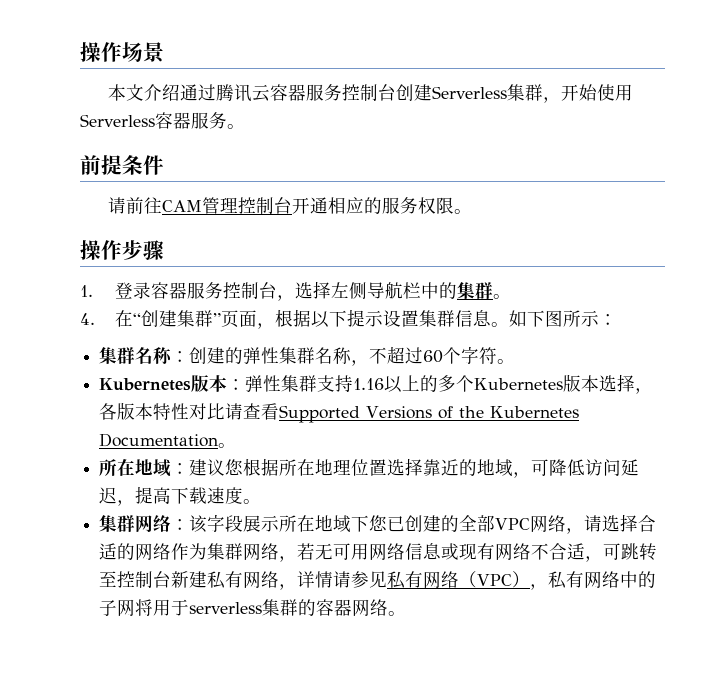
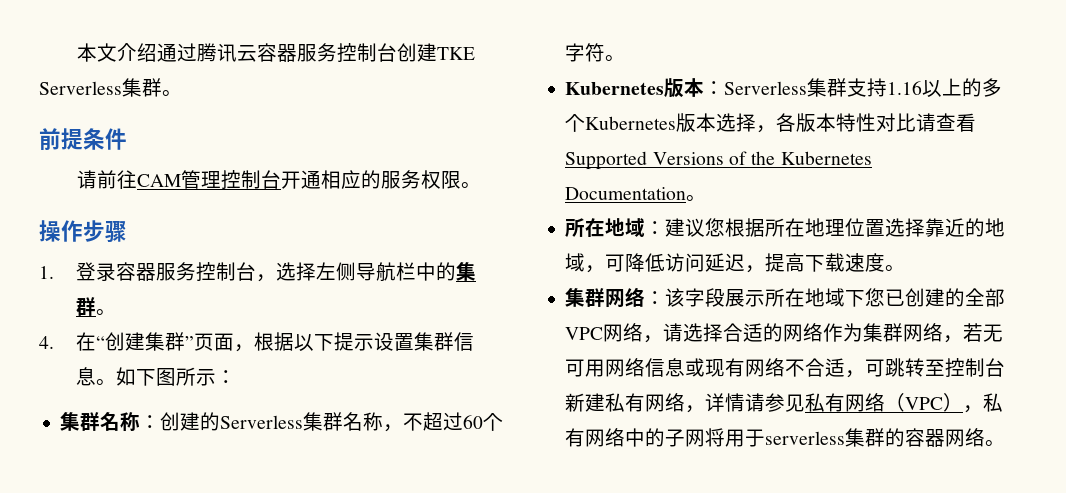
- 操作场景
- 本文介绍通过腾讯云容器服务控制台创建Serverless集群，开始使用Serverless容器服务。
+ 本文介绍通过腾讯云容器服务控制台创建TKE Serverless集群。
- 集群名称：创建的弹性集群名称，不超过60个字符。
+ 集群名称：创建的Serverless集群名称，不超过60个字符。
- Kubernetes版本：弹性集群支持1.16以上的多个Kubernetes版本选择，各版本特性对比请查看Supported Versions of the Kubernetes Documentation。
+ Kubernetes版本：Serverless集群支持1.16以上的多个Kubernetes版本选择，各版本特性对比请查看Supported Versions of the Kubernetes Documentation。

